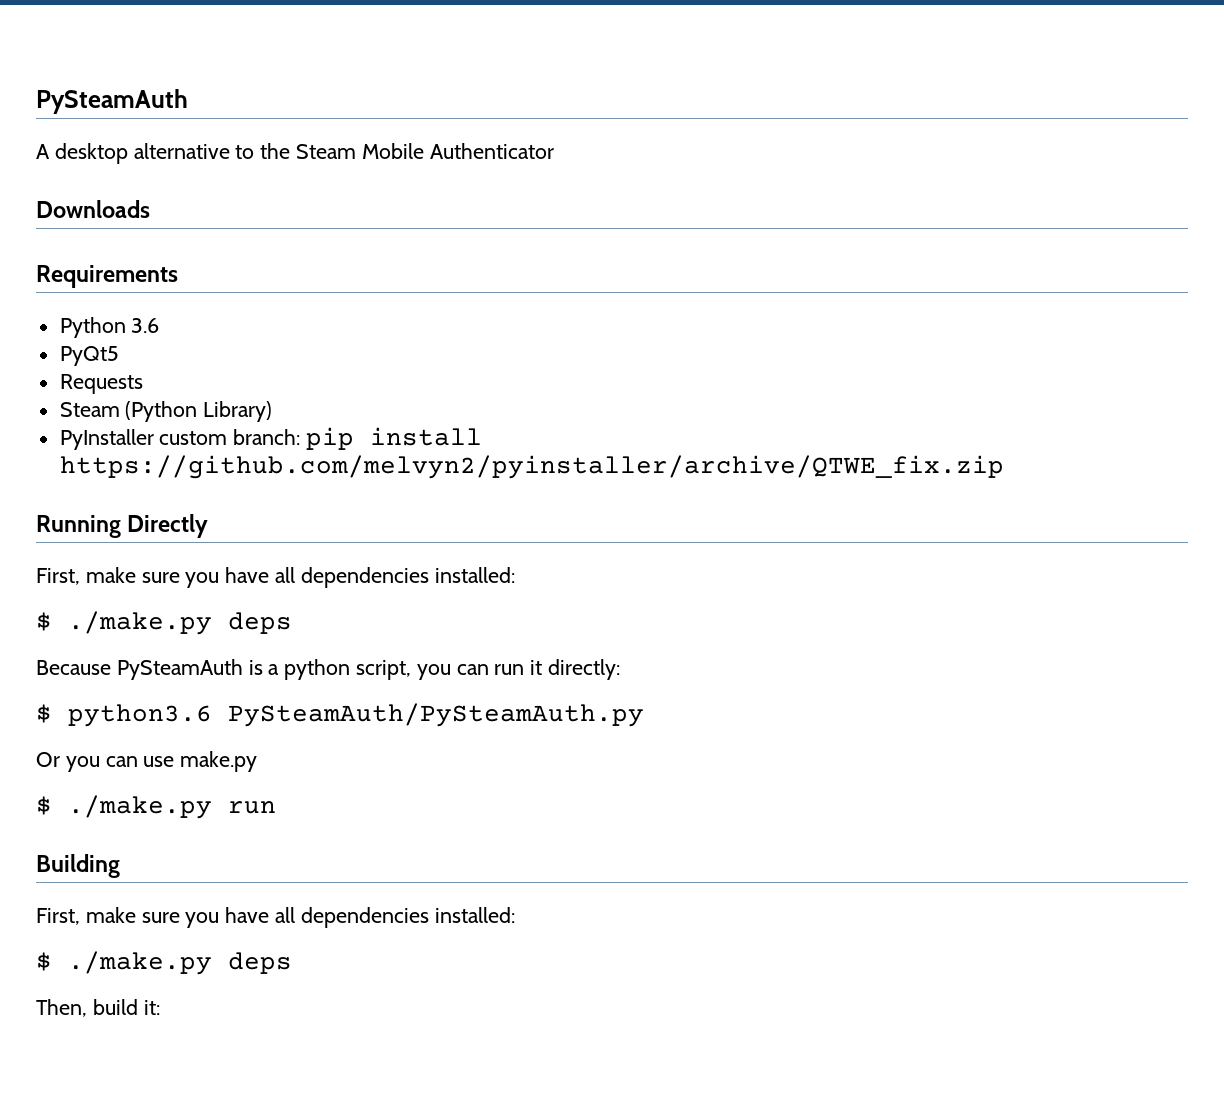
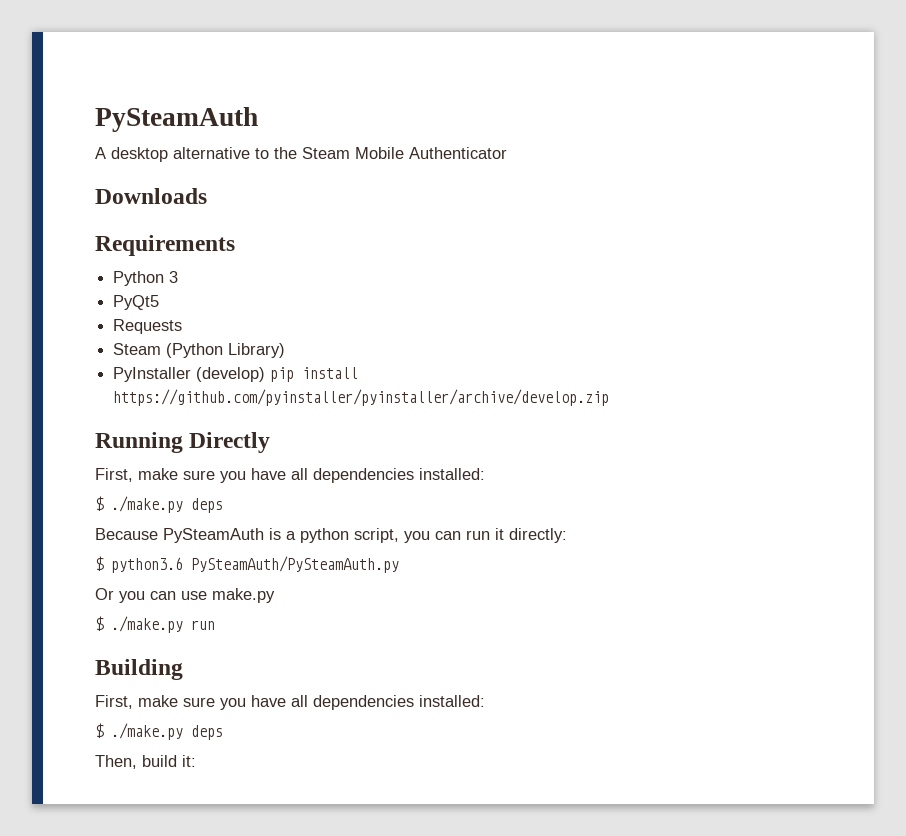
- Python 3.6
+ Python 3
- PyInstaller custom branch: pip install https://github.com/melvyn2/pyinstaller/archive/QTWE_fix.zip
+ PyInstaller (develop) pip install https://github.com/pyinstaller/pyinstaller/archive/develop.zip

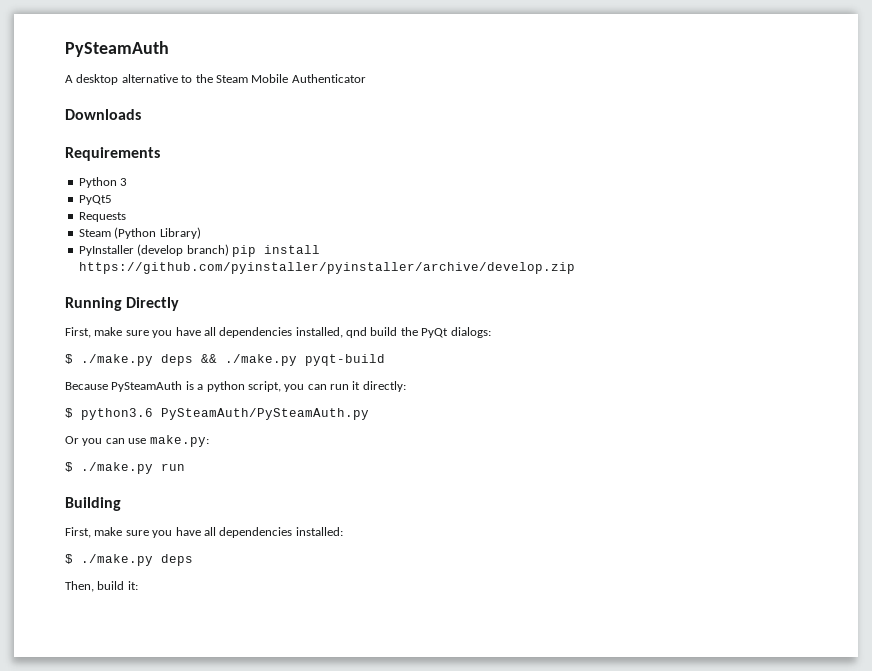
- PyInstaller (develop) pip install https://github.com/pyinstaller/pyinstaller/archive/develop.zip
+ PyInstaller (develop branch) pip install https://github.com/pyinstaller/pyinstaller/archive/develop.zip
  Running Directly
- First, make sure you have all dependencies installed:
- $ ./make.py deps
+ First, make sure you have all dependencies installed, qnd build the PyQt dialogs:
+ $ ./make.py deps && ./make.py pyqt-build
- Or you can use make.py
+ Or you can use make.py:

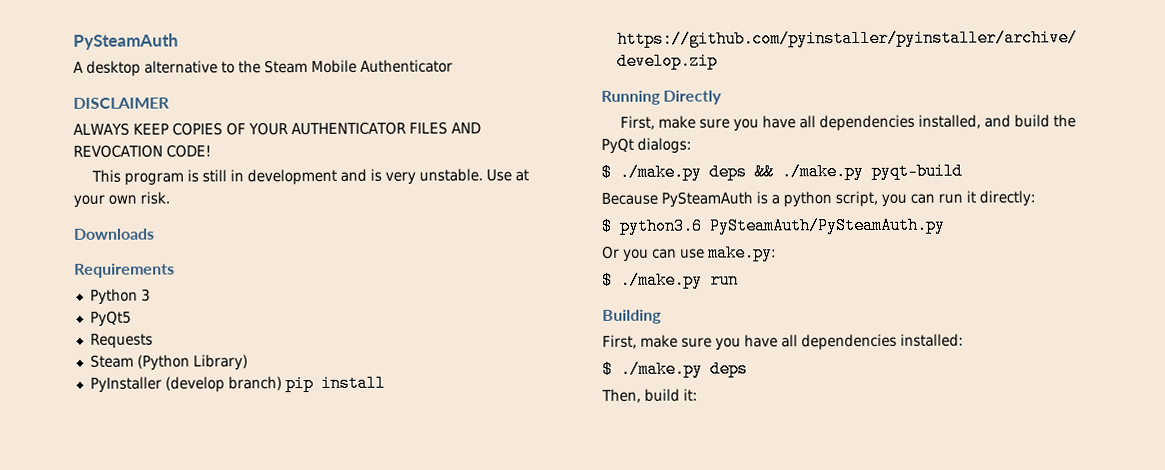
+ DISCLAIMER
+ ALWAYS KEEP COPIES OF YOUR AUTHENTICATOR FILES AND REVOCATION CODE!
+ This program is still in development and is very unstable. Use at your own risk.
- First, make sure you have all dependencies installed, qnd build the PyQt dialogs:
+ First, make sure you have all dependencies installed, and build the PyQt dialogs:

